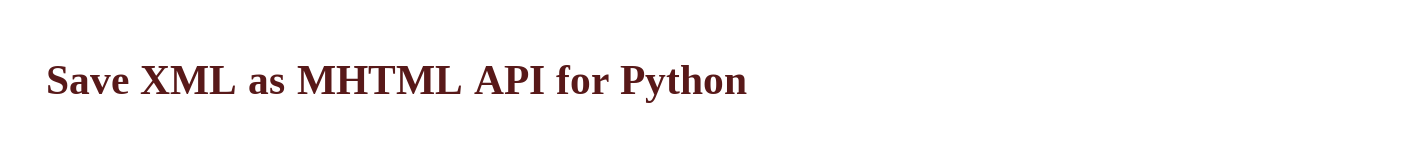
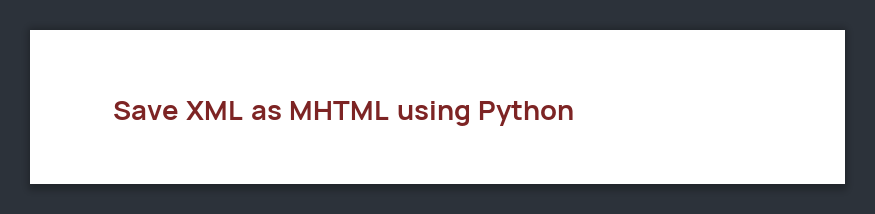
- Save XML as MHTML API for Python
+ Save XML as MHTML using Python

